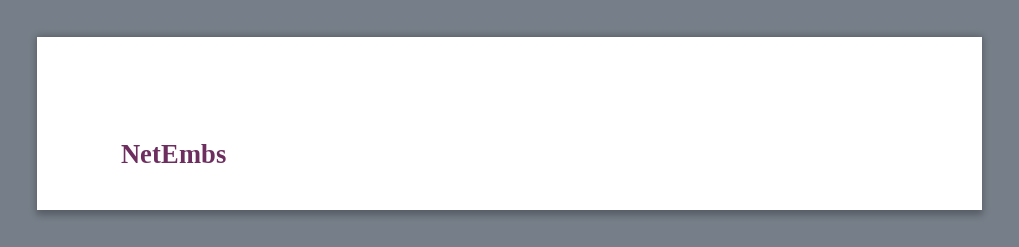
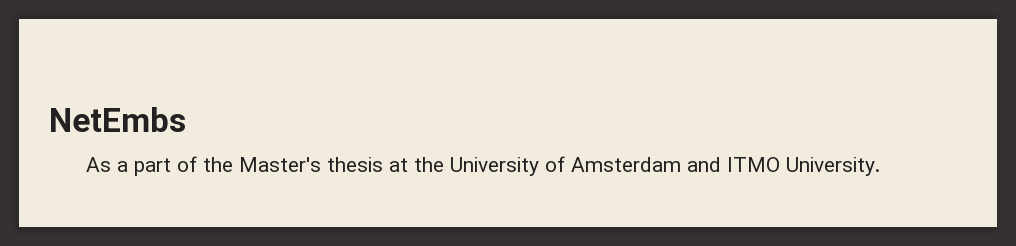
+ As a part of the Master's thesis at the University of Amsterdam and ITMO University.

